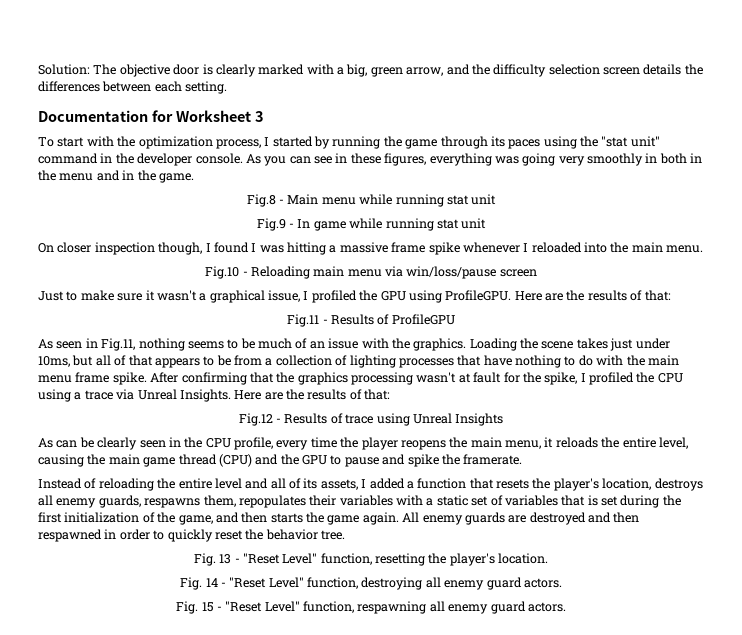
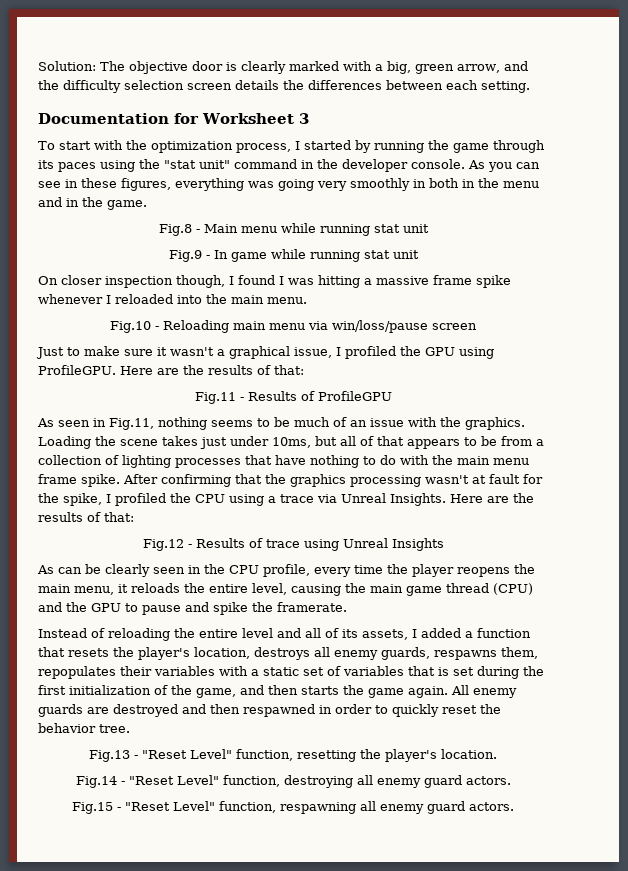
- Fig. 13 - "Reset Level" function, resetting the player's location.
+ Fig.13 - "Reset Level" function, resetting the player's location.
- Fig. 14 - "Reset Level" function, destroying all enemy guard actors.
+ Fig.14 - "Reset Level" function, destroying all enemy guard actors.
- Fig. 15 - "Reset Level" function, respawning all enemy guard actors.
+ Fig.15 - "Reset Level" function, respawning all enemy guard actors.

